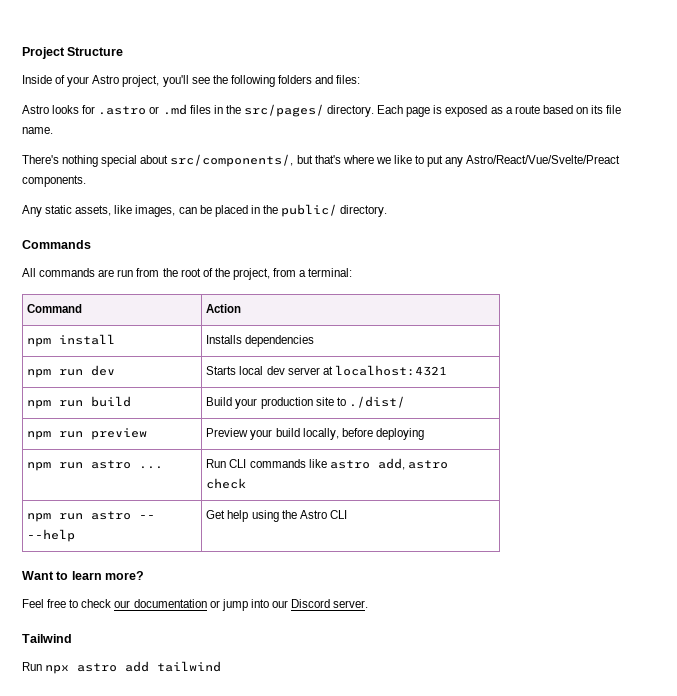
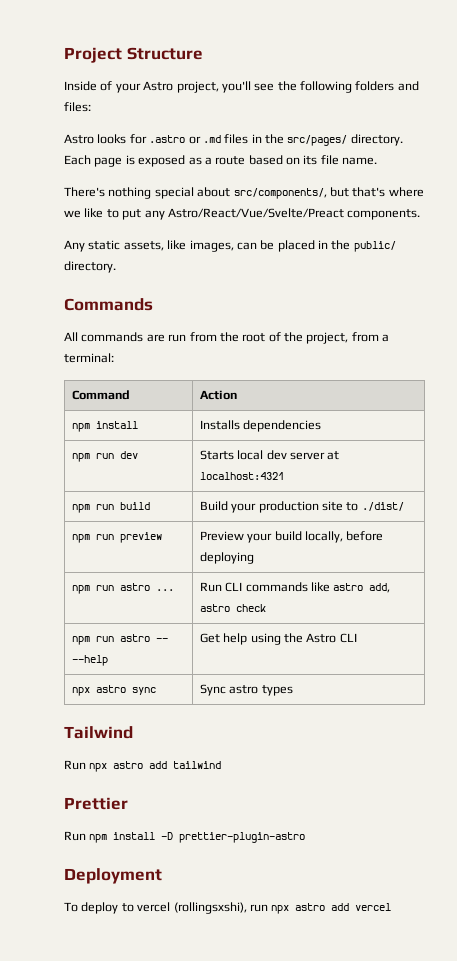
- Want to learn more?
- Feel free to check our documentation or jump into our Discord server.
+ npx astro sync | Sync astro types
+ Prettier
+ Run npm install -D prettier-plugin-astro
+ Deployment
+ To deploy to vercel (rollingsxshi), run npx astro add vercel

